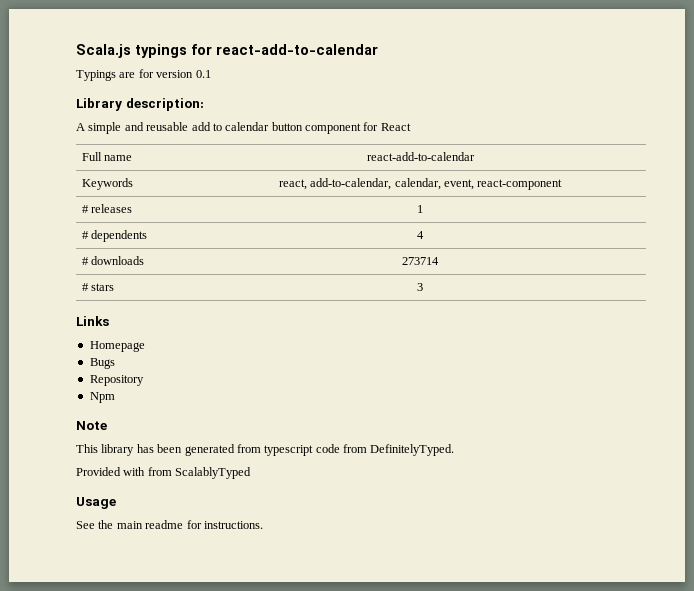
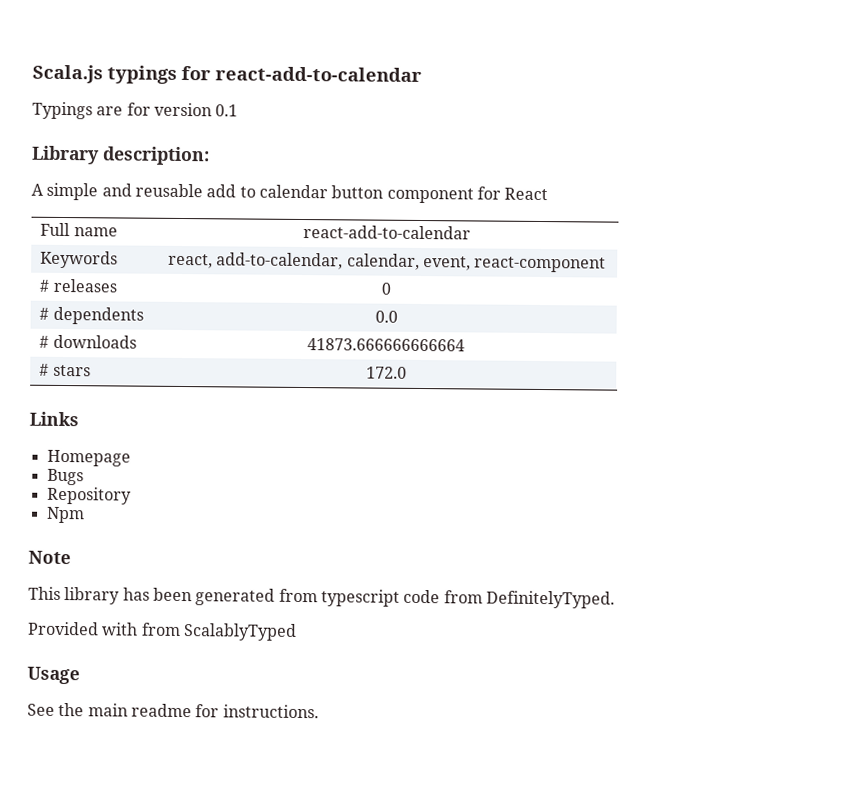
- # releases | 1
+ # releases | 0
- # dependents | 4
+ # dependents | 0.0
- # downloads | 273714
+ # downloads | 41873.666666666664
- # stars | 3
+ # stars | 172.0

